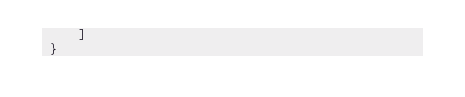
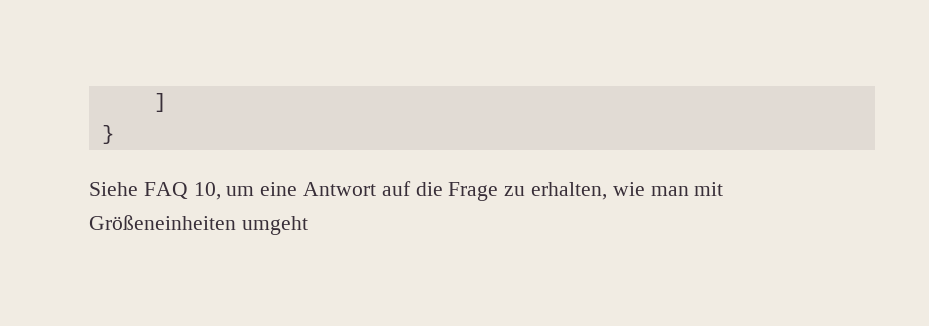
+ Siehe FAQ 10, um eine Antwort auf die Frage zu erhalten, wie man mit Größeneinheiten umgeht

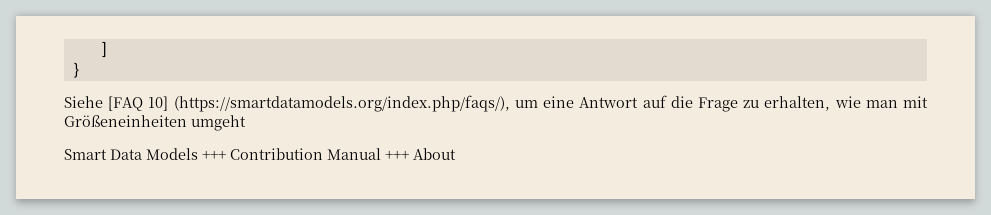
- Siehe FAQ 10, um eine Antwort auf die Frage zu erhalten, wie man mit Größeneinheiten umgeht
+ Siehe [FAQ 10] (https://smartdatamodels.org/index.php/faqs/), um eine Antwort auf die Frage zu erhalten, wie man mit Größeneinheiten umgeht
+ Smart Data Models +++ Contribution Manual +++ About

